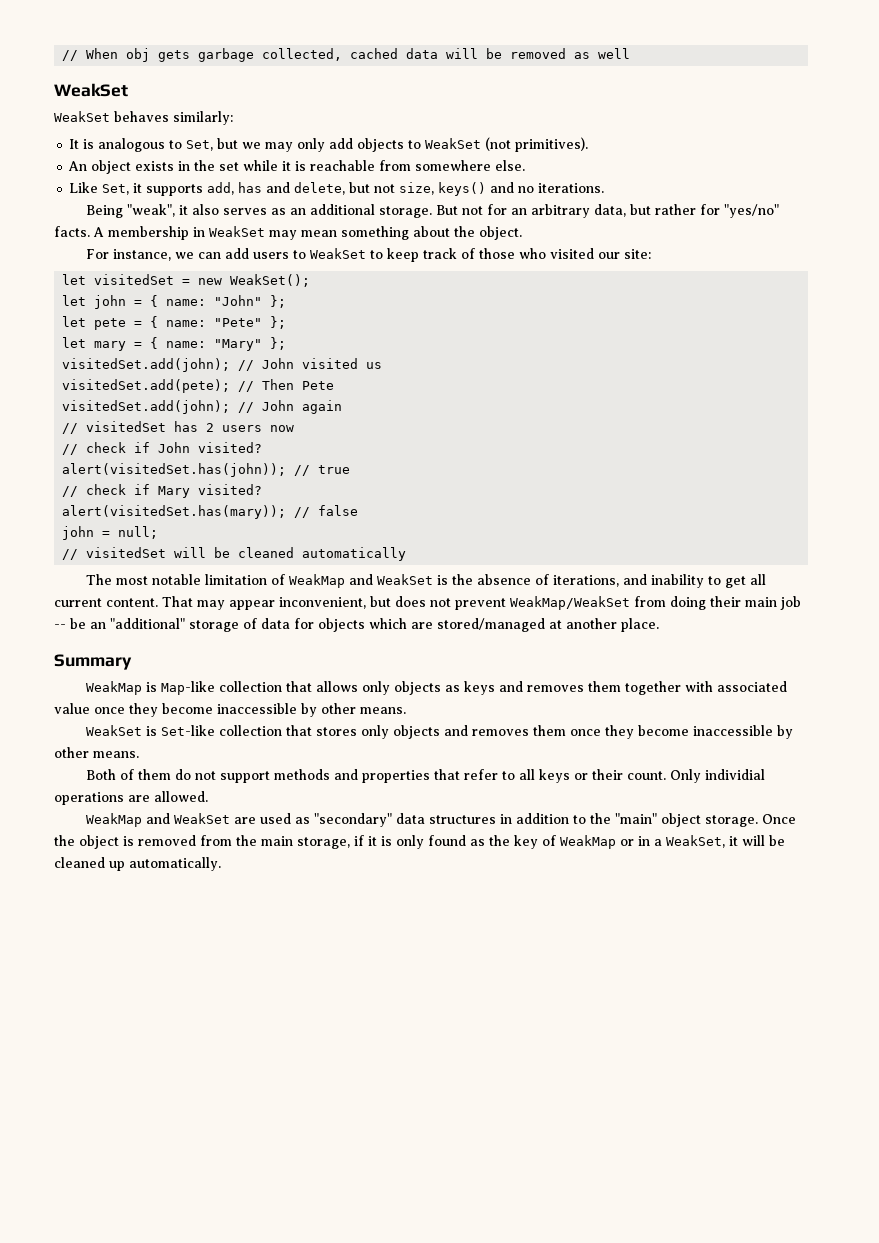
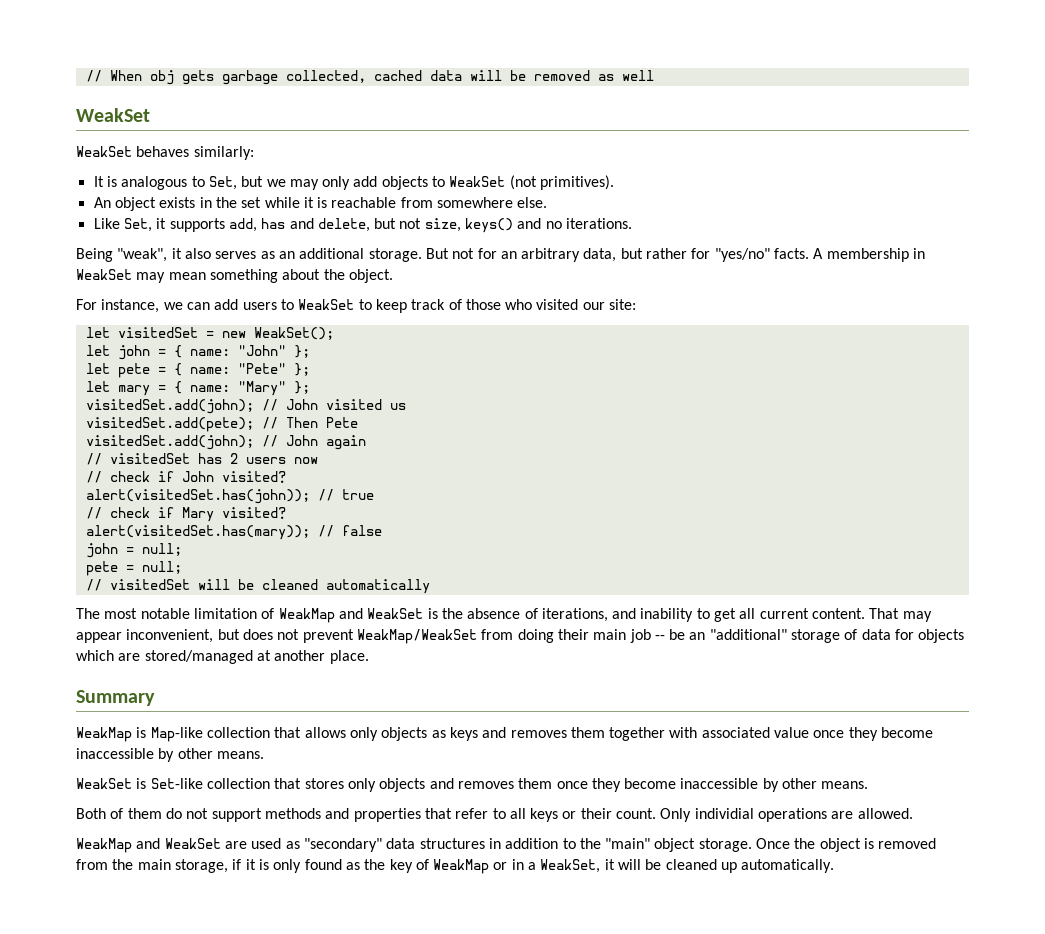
+ pete = null;

